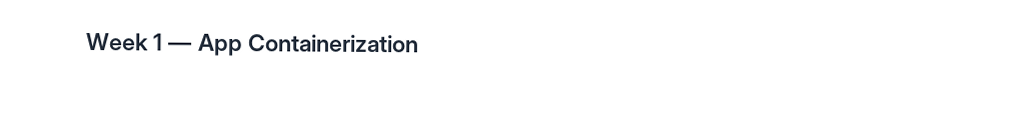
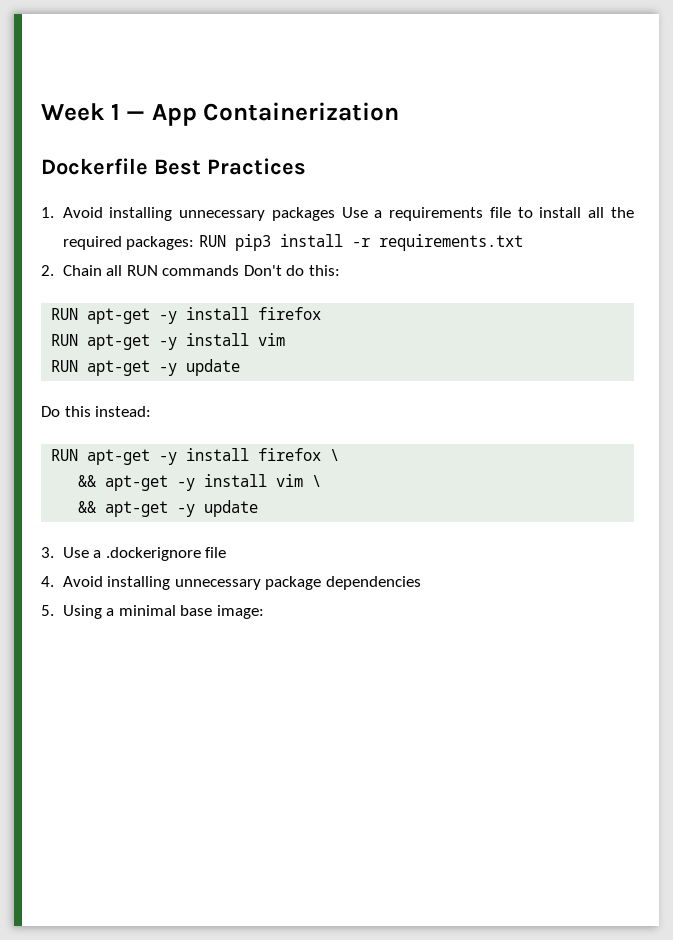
+ Dockerfile Best Practices
+ 1. Avoid installing unnecessary packages Use a requirements file to install all the required packages: RUN pip3 install -r requirements.txt
+ 2. Chain all RUN commands Don't do this:
+ RUN apt-get -y install firefox
+ RUN apt-get -y install vim
+ RUN apt-get -y update
+ Do this instead:
+ RUN apt-get -y install firefox \
+ && apt-get -y install vim \
+ && apt-get -y update
+ 3. Use a .dockerignore file
+ 4. Avoid installing unnecessary package dependencies
+ 5. Using a minimal base image:

